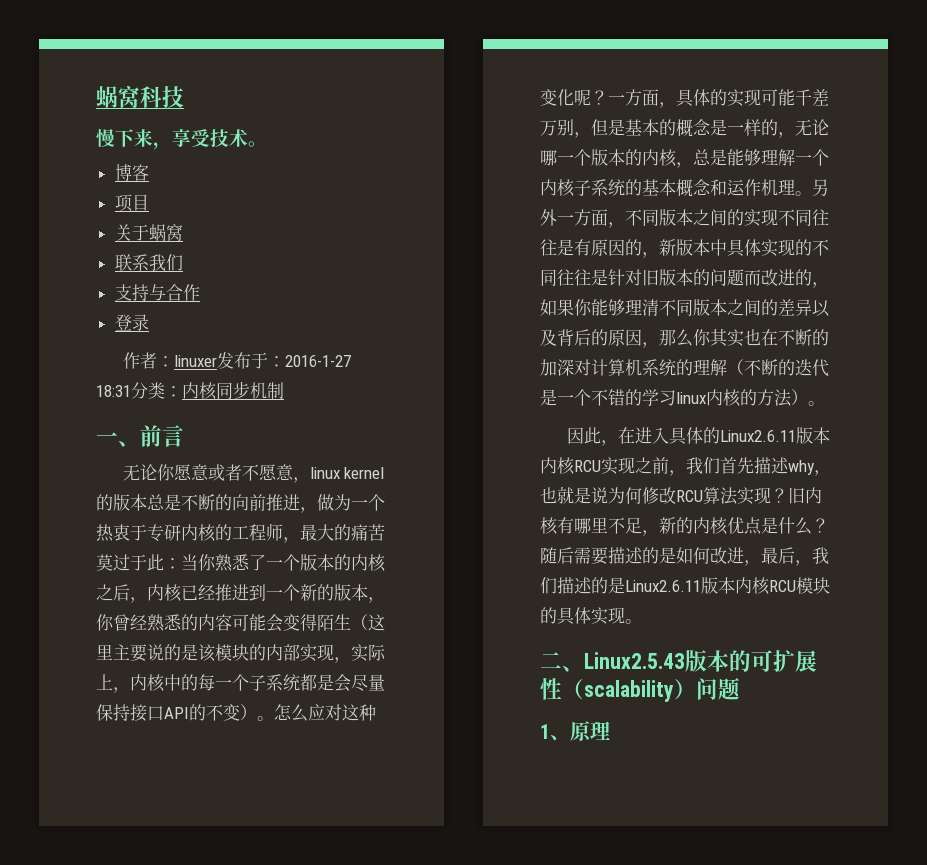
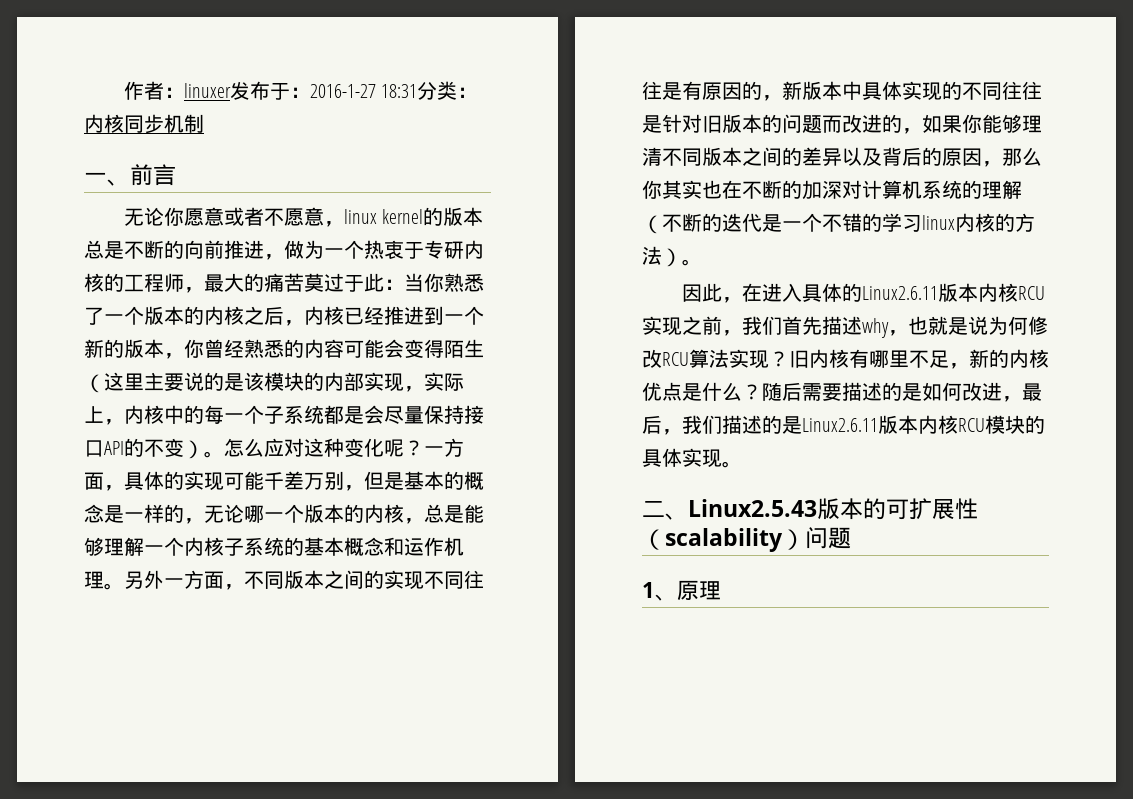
- 蜗窝科技
- 慢下来，享受技术。
- 博客
- 项目
- 关于蜗窝
- 联系我们
- 支持与合作
- 登录

